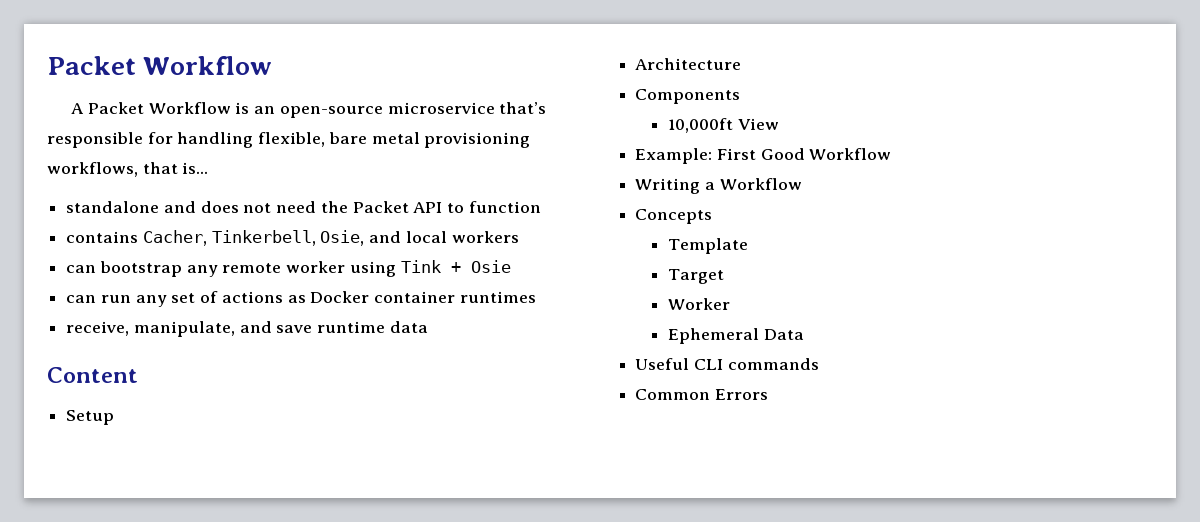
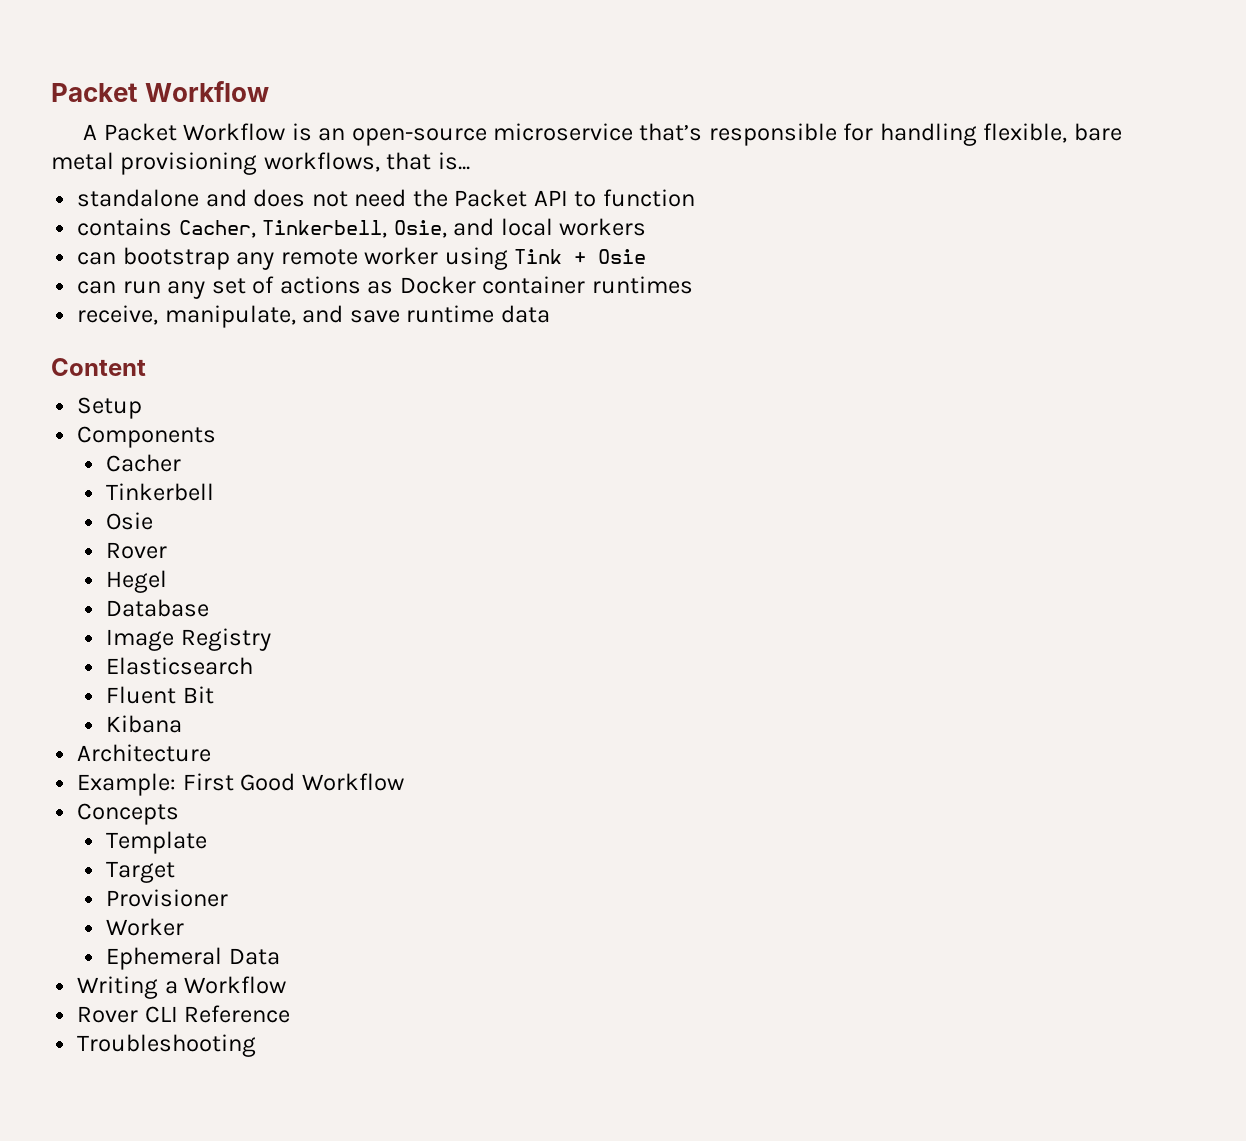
- Architecture
- 10,000ft View
+ Cacher
+ Tinkerbell
+ Osie
+ Rover
+ Hegel
+ Database
+ Image Registry
+ Elasticsearch
+ Fluent Bit
+ Kibana
+ Architecture
- Writing a Workflow
+ Provisioner
- Useful CLI commands
- Common Errors
+ Writing a Workflow
+ Rover CLI Reference
+ Troubleshooting

